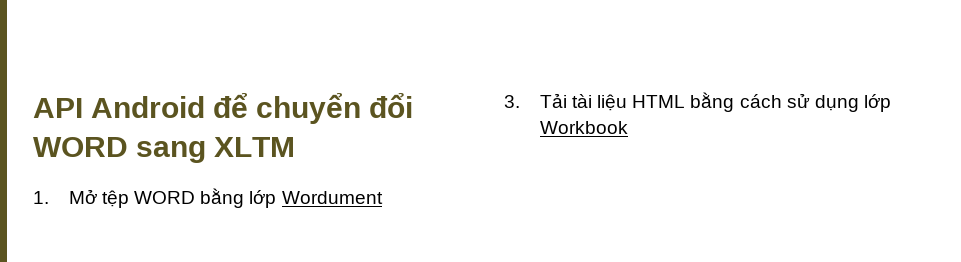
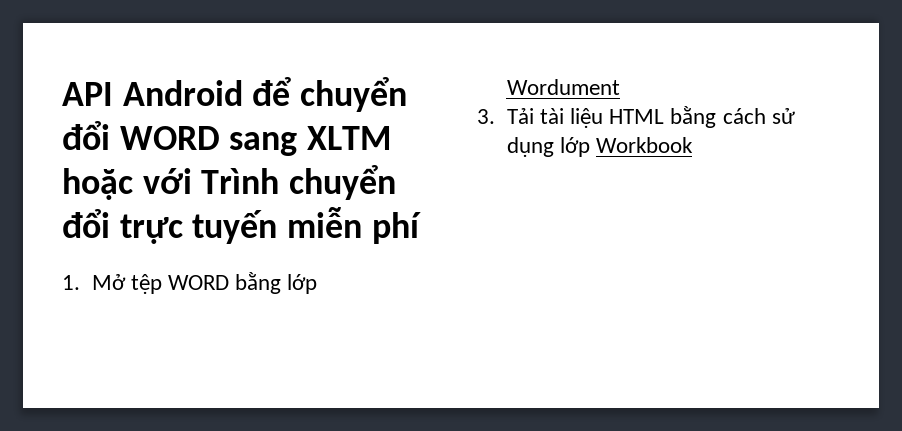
- API Android để chuyển đổi WORD sang XLTM
+ API Android để chuyển đổi WORD sang XLTM hoặc với Trình chuyển đổi trực tuyến miễn phí

